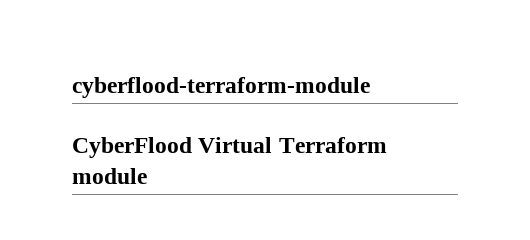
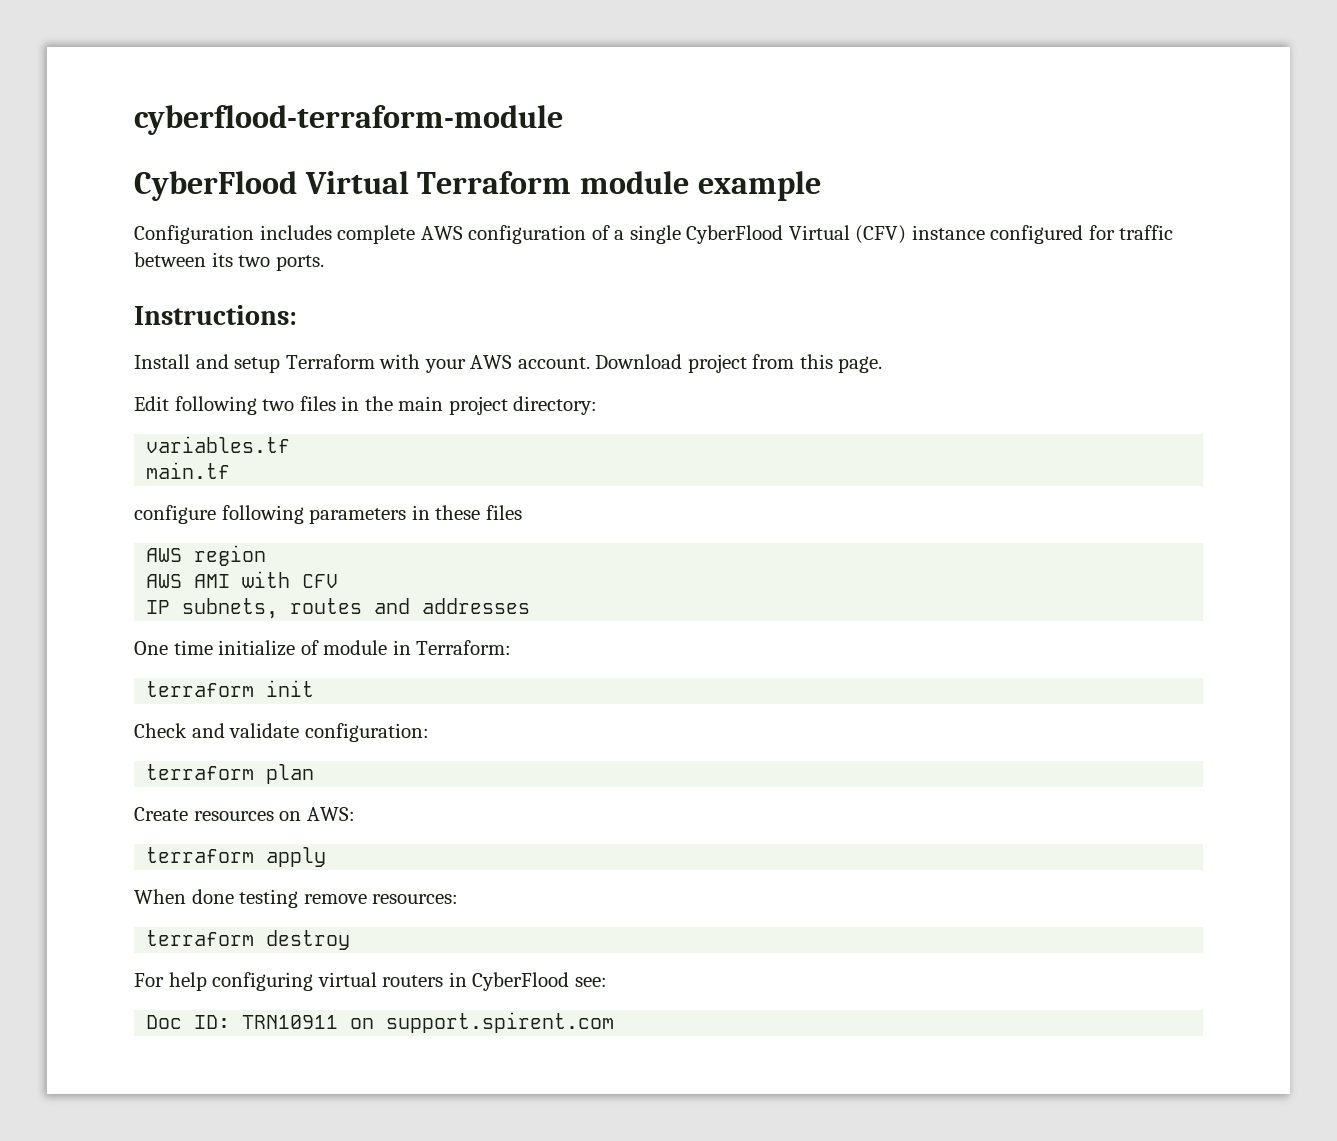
- CyberFlood Virtual Terraform module
+ CyberFlood Virtual Terraform module example
+ Configuration includes complete AWS configuration of a single CyberFlood Virtual (CFV) instance configured for traffic between its two ports.
+ Instructions:
+ Install and setup Terraform with your AWS account. Download project from this page.
+ Edit following two files in the main project directory:
+ variables.tf
+ main.tf
+ configure following parameters in these files
+ AWS region
+ AWS AMI with CFV
+ IP subnets, routes and addresses
+ One time initialize of module in Terraform:
+ terraform init
+ Check and validate configuration:
+ terraform plan
+ Create resources on AWS:
+ terraform apply
+ When done testing remove resources:
+ terraform destroy
+ For help configuring virtual routers in CyberFlood see:
+ Doc ID: TRN10911 on support.spirent.com

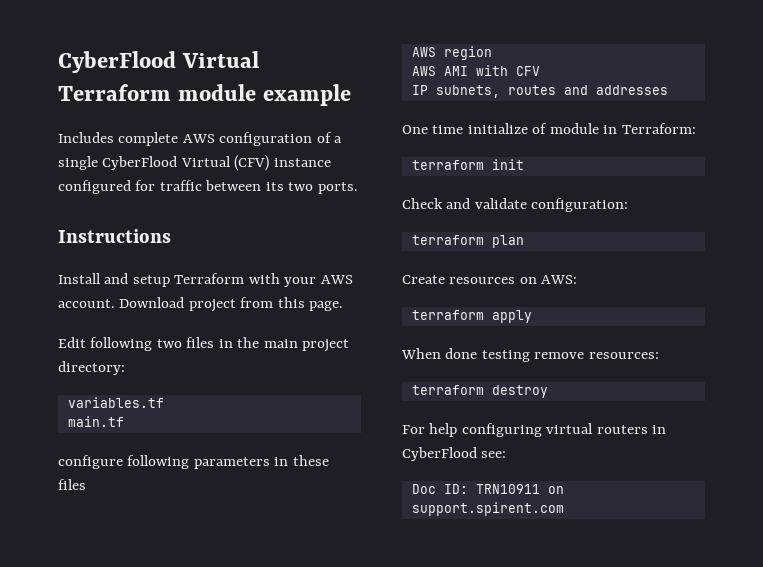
- cyberflood-terraform-module
- Configuration includes complete AWS configuration of a single CyberFlood Virtual (CFV) instance configured for traffic between its two ports.
+ Includes complete AWS configuration of a single CyberFlood Virtual (CFV) instance configured for traffic between its two ports.
- Instructions:
+ Instructions

